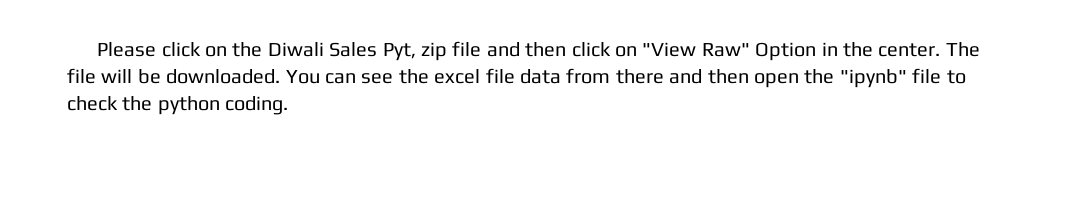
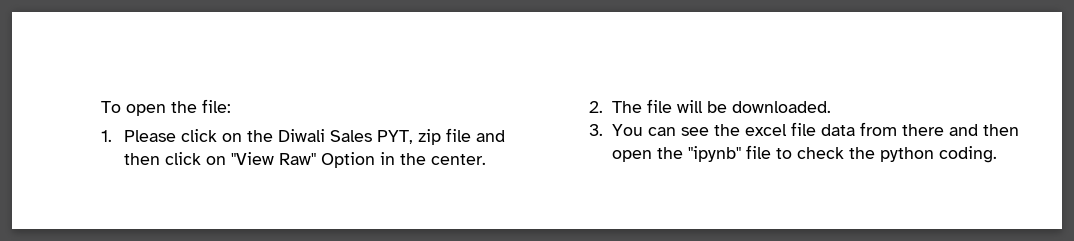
- Please click on the Diwali Sales Pyt, zip file and then click on "View Raw" Option in the center. The file will be downloaded. You can see the excel file data from there and then open the "ipynb" file to check the python coding.
+ To open the file:
+ 1. Please click on the Diwali Sales PYT, zip file and then click on "View Raw" Option in the center.
+ 2. The file will be downloaded.
+ 3. You can see the excel file data from there and then open the "ipynb" file to check the python coding.

